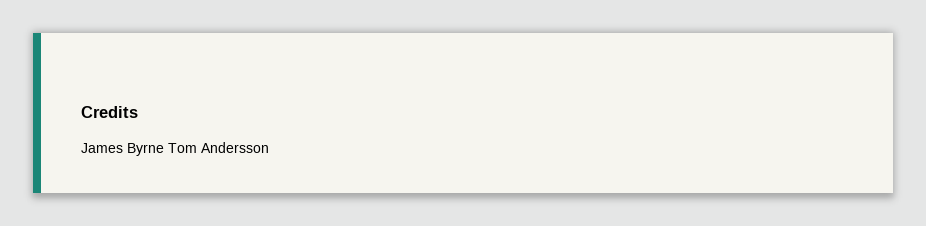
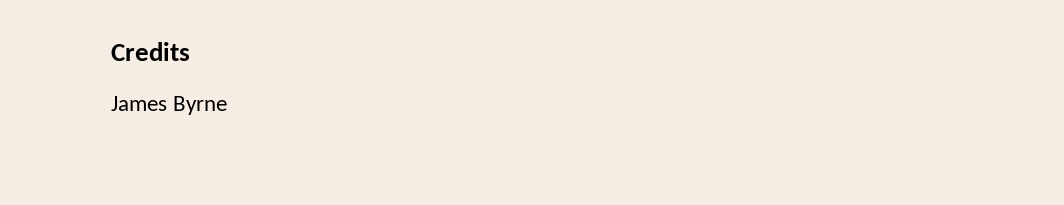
- James Byrne Tom Andersson
+ James Byrne

